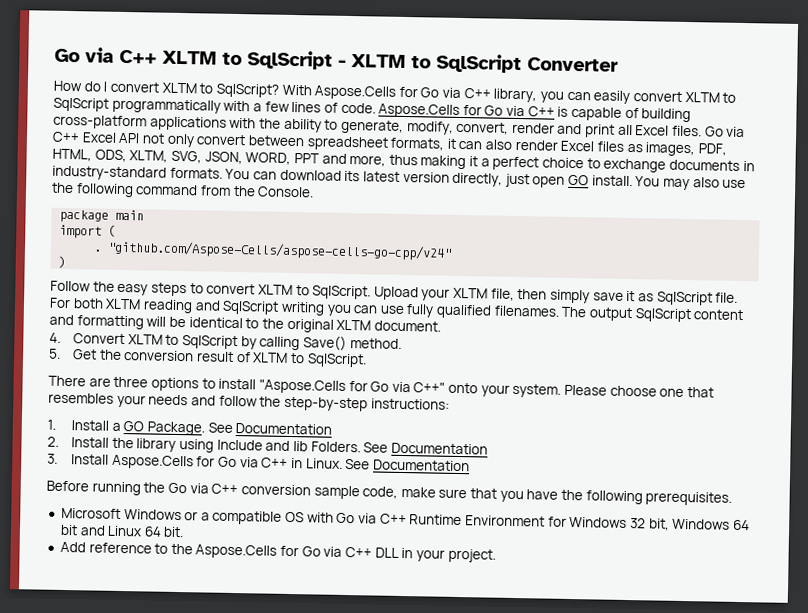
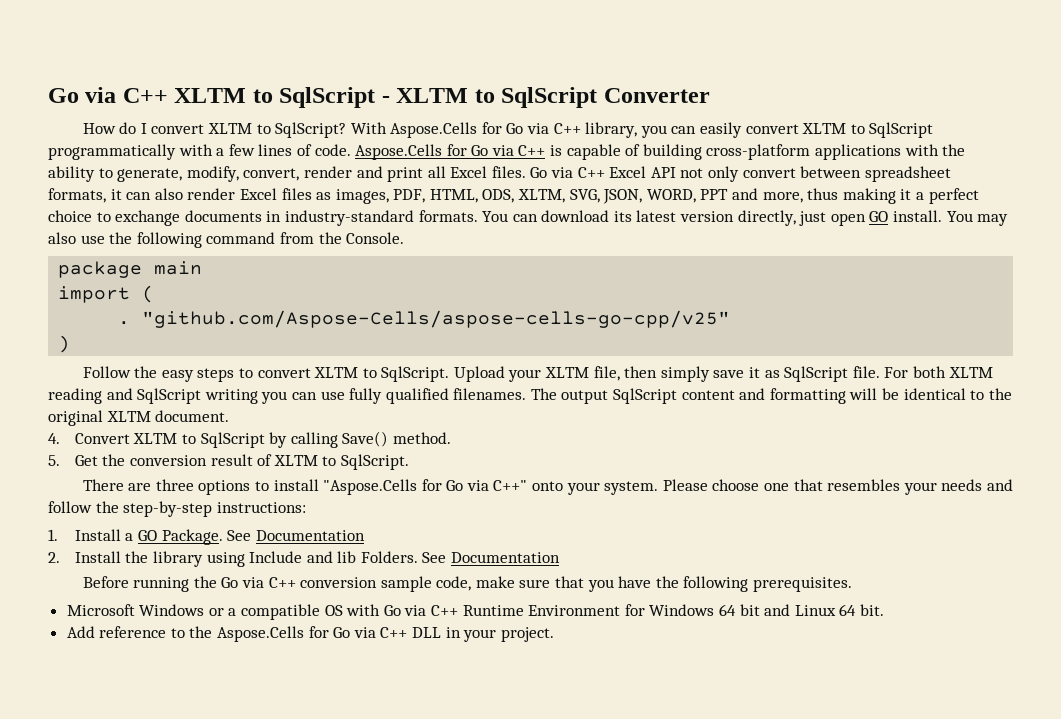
- "github.com/Aspose-Cells/aspose-cells-go-cpp/v24"
+ "github.com/Aspose-Cells/aspose-cells-go-cpp/v25"
- 3. Install Aspose.Cells for Go via C++ in Linux. See Documentation
- Microsoft Windows or a compatible OS with Go via C++ Runtime Environment for Windows 32 bit, Windows 64 bit and Linux 64 bit.
+ Microsoft Windows or a compatible OS with Go via C++ Runtime Environment for Windows 64 bit and Linux 64 bit.

